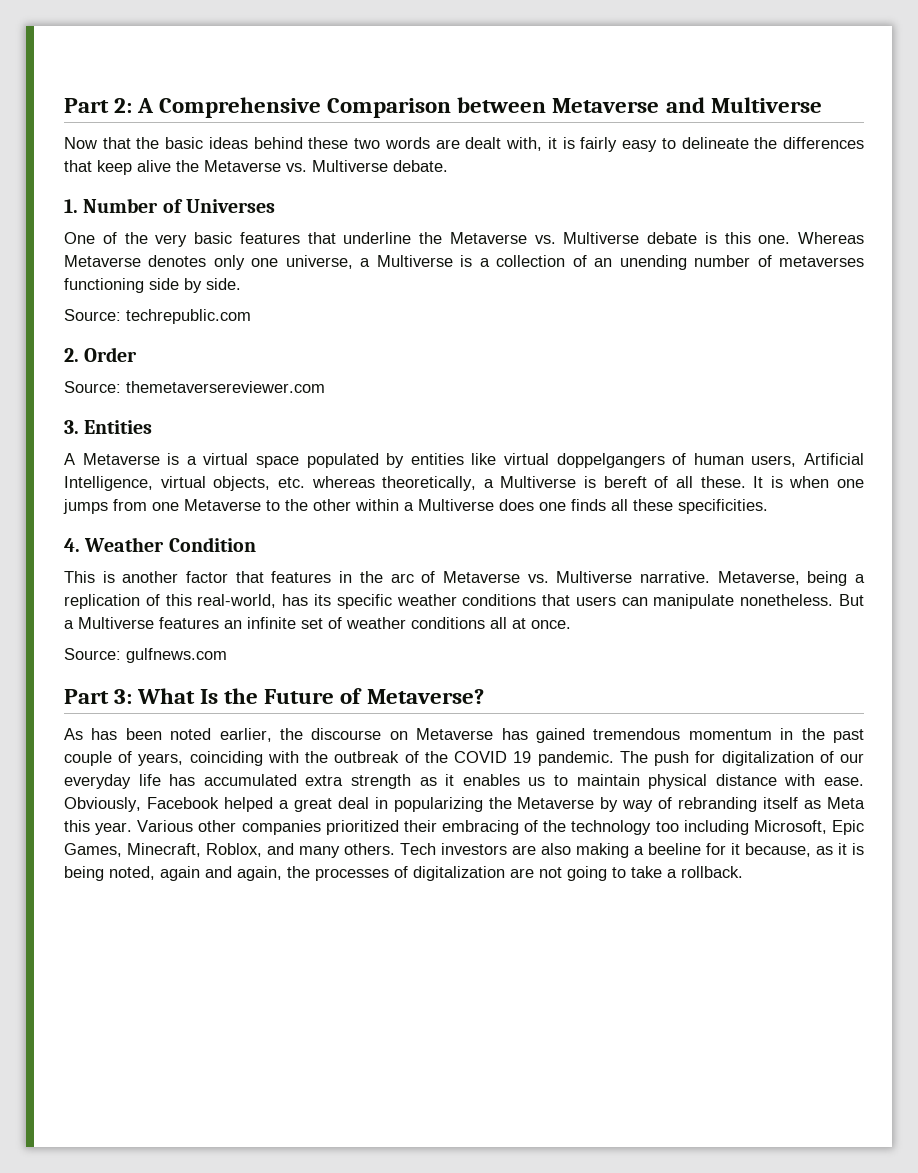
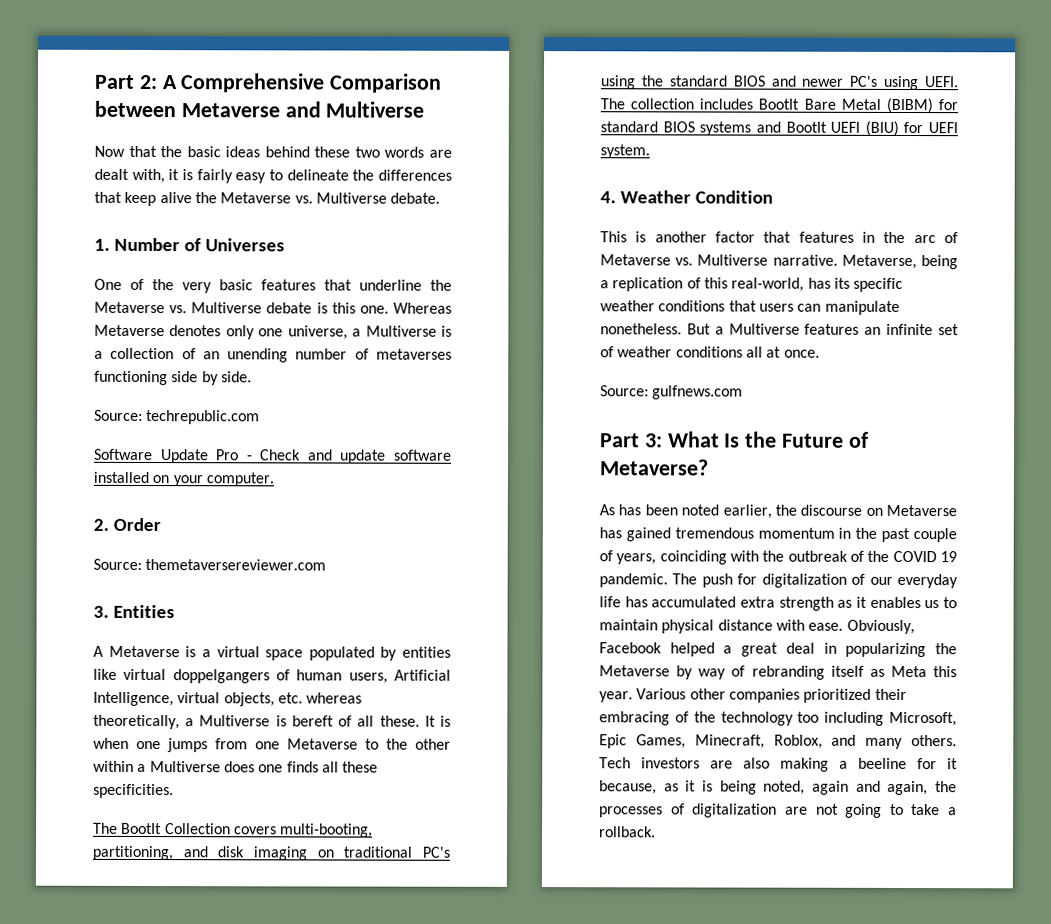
+ Software Update Pro - Check and update software installed on your computer.
+ The BootIt Collection covers multi-booting, partitioning, and disk imaging on traditional PC's using the standard BIOS and newer PC's using UEFI. The collection includes BootIt Bare Metal (BIBM) for standard BIOS systems and BootIt UEFI (BIU) for UEFI system.

